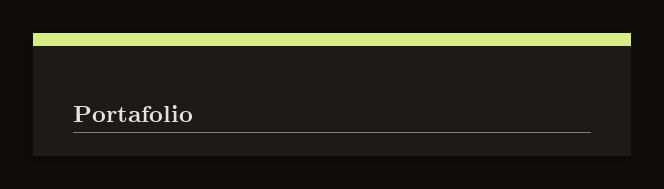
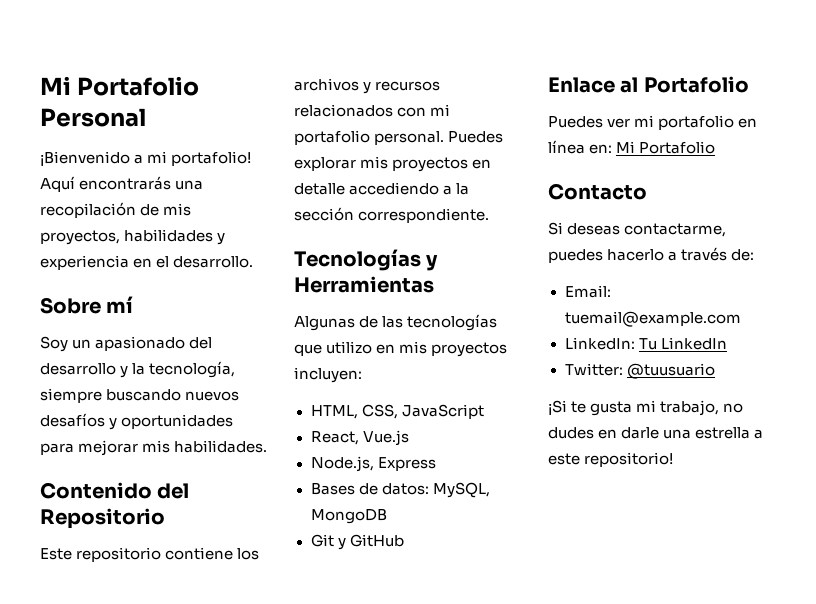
- Portafolio
+ Mi Portafolio Personal
+ ¡Bienvenido a mi portafolio! Aquí encontrarás una recopilación de mis proyectos, habilidades y experiencia en el desarrollo.
+ Sobre mí
+ Soy un apasionado del desarrollo y la tecnología, siempre buscando nuevos desafíos y oportunidades para mejorar mis habilidades.
+ Contenido del Repositorio
+ Este repositorio contiene los archivos y recursos relacionados con mi portafolio personal. Puedes explorar mis proyectos en detalle accediendo a la sección correspondiente.
+ Tecnologías y Herramientas
+ Algunas de las tecnologías que utilizo en mis proyectos incluyen:
+ HTML, CSS, JavaScript
+ React, Vue.js
+ Node.js, Express
+ Bases de datos: MySQL, MongoDB
+ Git y GitHub
+ Enlace al Portafolio
+ Puedes ver mi portafolio en línea en: Mi Portafolio
+ Contacto
+ Si deseas contactarme, puedes hacerlo a través de:
+ Email: tuemail@example.com
+ LinkedIn: Tu LinkedIn
+ Twitter: @tuusuario
+ ¡Si te gusta mi trabajo, no dudes en darle una estrella a este repositorio!

